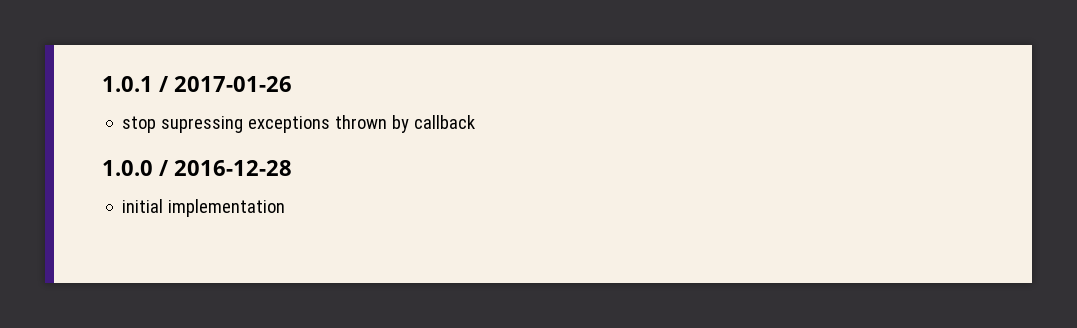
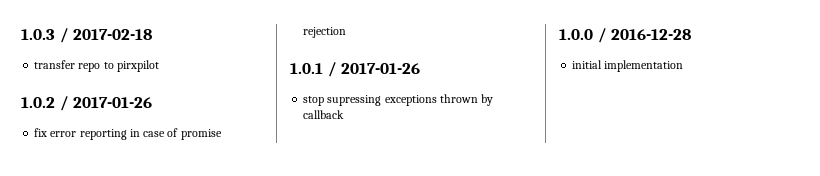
+ 1.0.3 / 2017-02-18
+ transfer repo to pirxpilot
+ 1.0.2 / 2017-01-26
+ fix error reporting in case of promise rejection

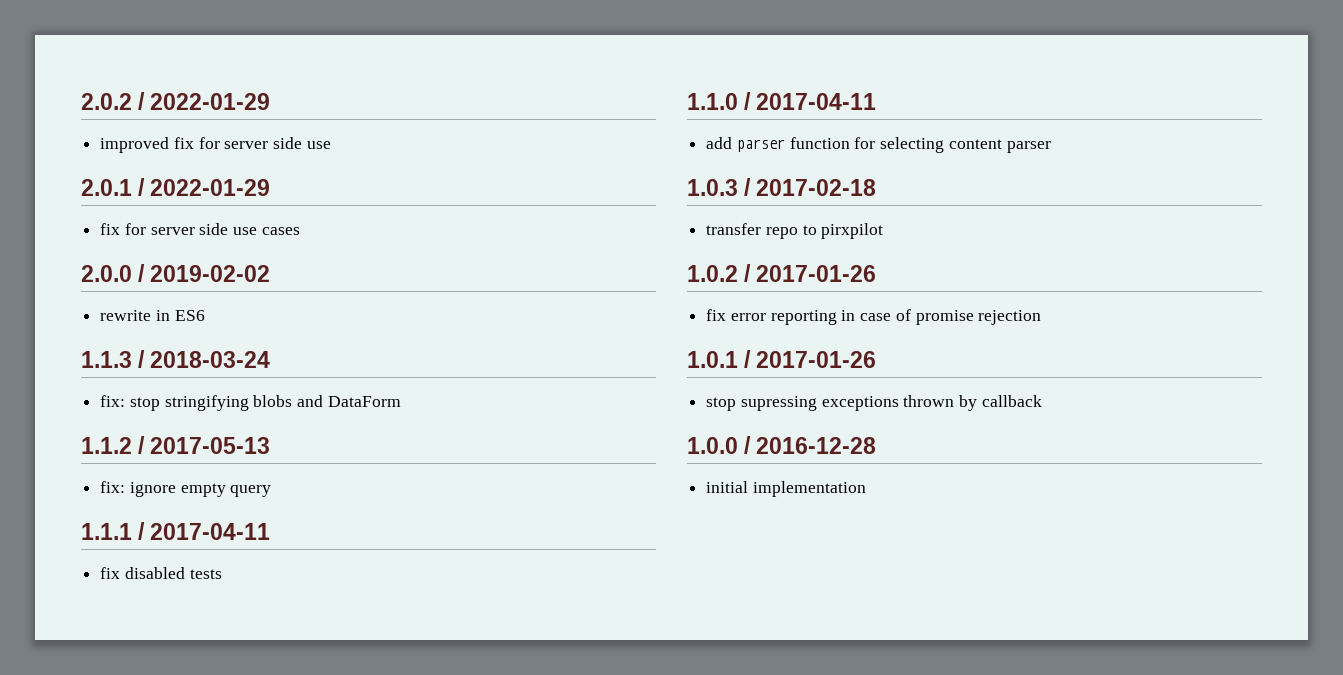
+ 2.0.2 / 2022-01-29
+ improved fix for server side use
+ 2.0.1 / 2022-01-29
+ fix for server side use cases
+ 2.0.0 / 2019-02-02
+ rewrite in ES6
+ 1.1.3 / 2018-03-24
+ fix: stop stringifying blobs and DataForm
+ 1.1.2 / 2017-05-13
+ fix: ignore empty query
+ 1.1.1 / 2017-04-11
+ fix disabled tests
+ 1.1.0 / 2017-04-11
+ add parser function for selecting content parser

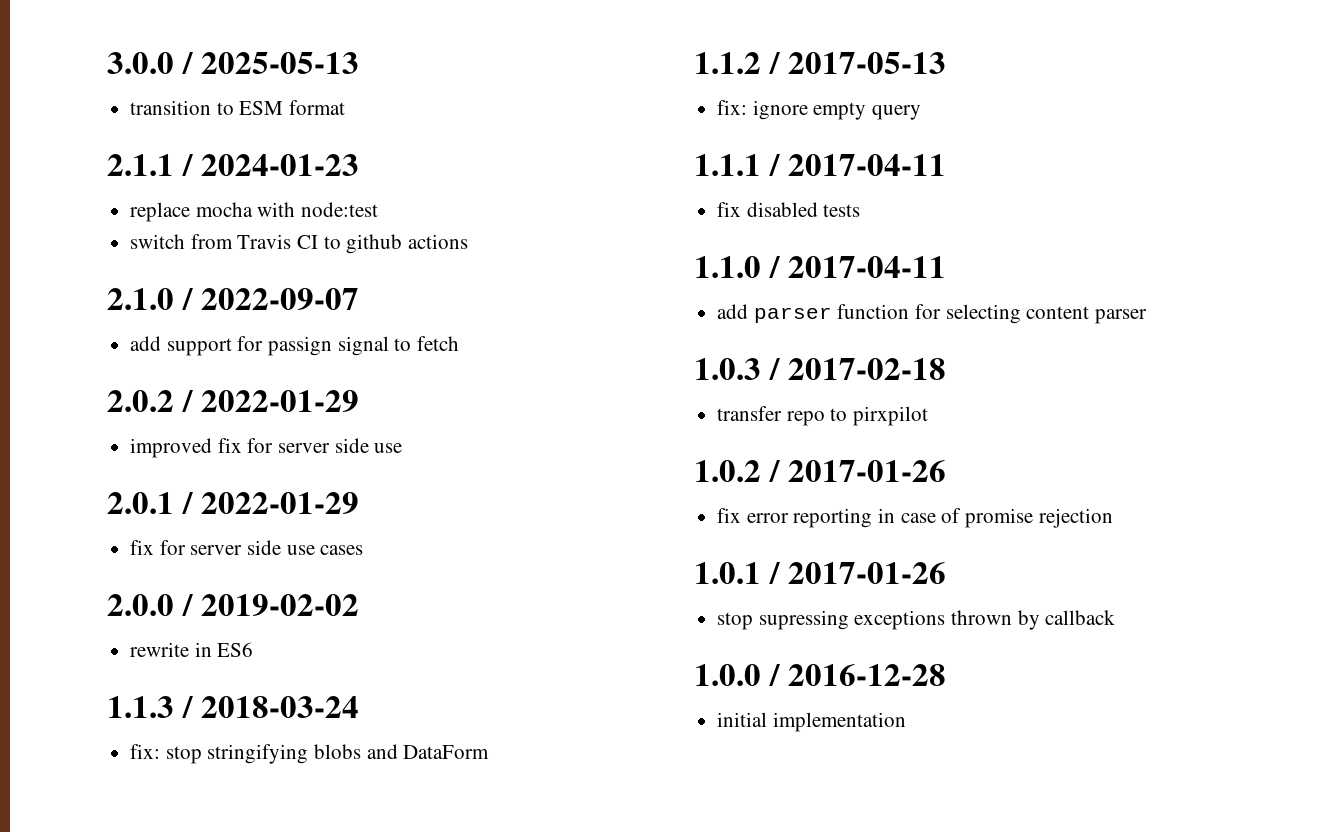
+ 3.0.0 / 2025-05-13
+ transition to ESM format
+ 2.1.1 / 2024-01-23
+ replace mocha with node:test
+ switch from Travis CI to github actions
+ 2.1.0 / 2022-09-07
+ add support for passign signal to fetch

